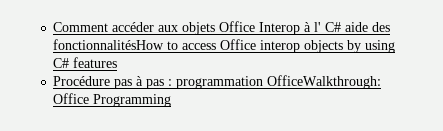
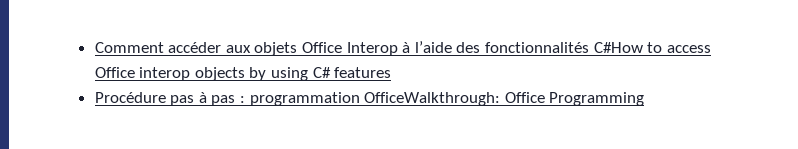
- Comment accéder aux objets Office Interop à l' C# aide des fonctionnalitésHow to access Office interop objects by using C# features
+ Comment accéder aux objets Office Interop à l’aide des fonctionnalités C#How to access Office interop objects by using C# features

